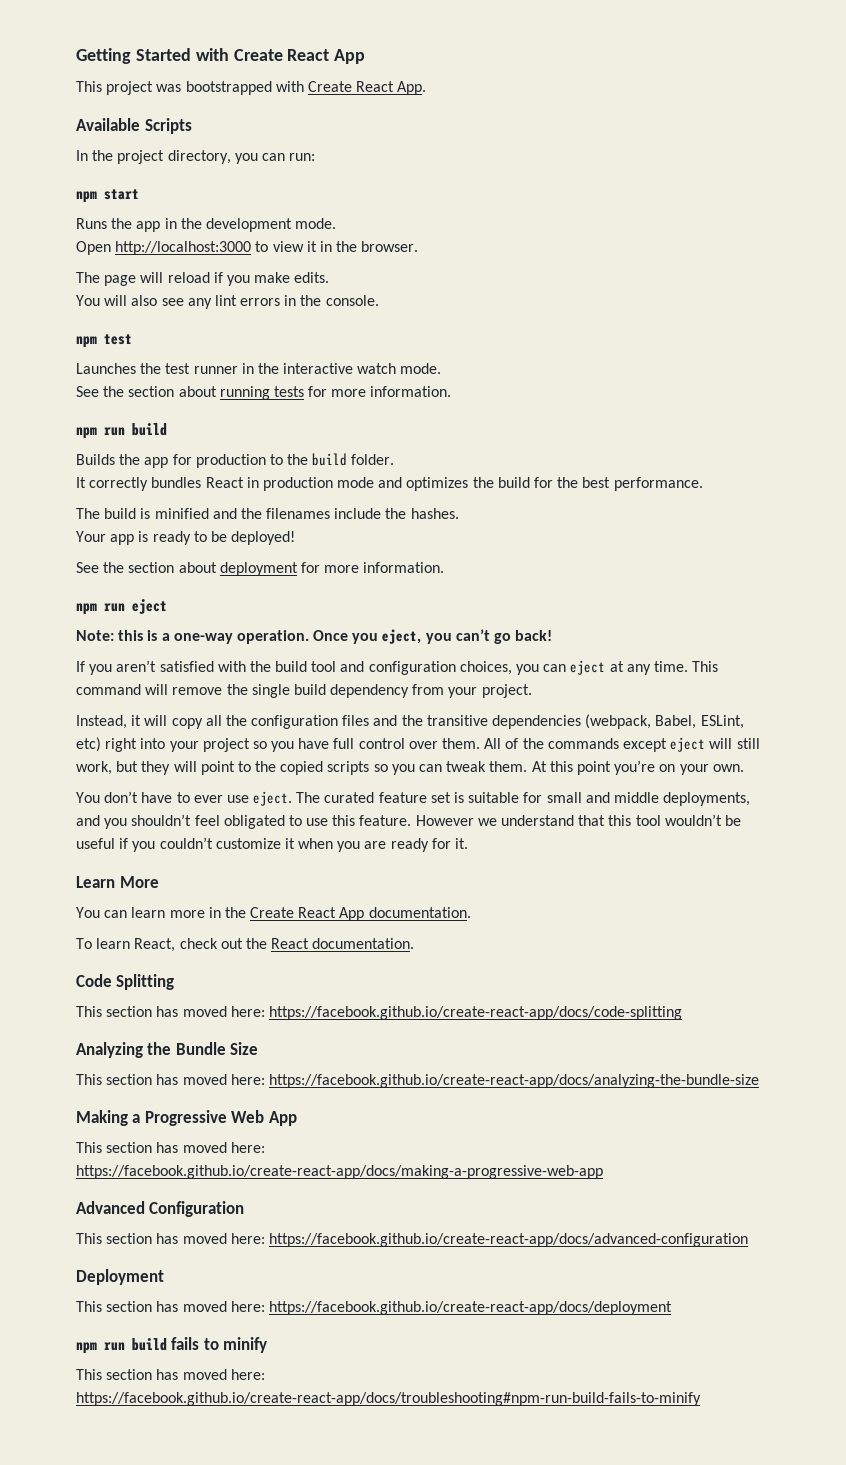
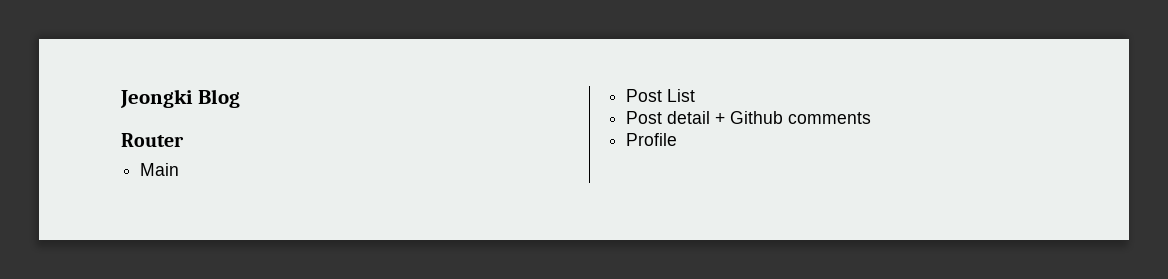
- Getting Started with Create React App
- This project was bootstrapped with Create React App.
- Available Scripts
- In the project directory, you can run:
- npm start
- Runs the app in the development mode.
- Open http://localhost:3000 to view it in the browser.
- The page will reload if you make edits.
- You will also see any lint errors in the console.
- npm test
- Launches the test runner in the interactive watch mode.
- See the section about running tests for more information.
- npm run build
- Builds the app for production to the build folder.
- It correctly bundles React in production mode and optimizes the build for the best performance.
- The build is minified and the filenames include the hashes.
- Your app is ready to be deployed!
- See the section about deployment for more information.
- npm run eject
- Note: this is a one-way operation. Once you eject, you can’t go back!
- If you aren’t satisfied with the build tool and configuration choices, you can eject at any time. This command will remove the single build dependency from your project.
- Instead, it will copy all the configuration files and the transitive dependencies (webpack, Babel, ESLint, etc) right into your project so you have full control over them. All of the commands except eject will still work, but they will point to the copied scripts so you can tweak them. At this point you’re on your own.
- You don’t have to ever use eject. The curated feature set is suitable for small and middle deployments, and you shouldn’t feel obligated to use this feature. However we understand that this tool wouldn’t be useful if you couldn’t customize it when you are ready for it.
- Learn More
- You can learn more in the Create React App documentation.
- To learn React, check out the React documentation.
- Code Splitting
- This section has moved here: https://facebook.github.io/create-react-app/docs/code-splitting
- Analyzing the Bundle Size
- This section has moved here: https://facebook.github.io/create-react-app/docs/analyzing-the-bundle-size
- Making a Progressive Web App
- This section has moved here: https://facebook.github.io/create-react-app/docs/making-a-progressive-web-app
- Advanced Configuration
- This section has moved here: https://facebook.github.io/create-react-app/docs/advanced-configuration
- Deployment
- This section has moved here: https://facebook.github.io/create-react-app/docs/deployment
- npm run build fails to minify
- This section has moved here: https://facebook.github.io/create-react-app/docs/troubleshooting#npm-run-build-fails-to-minify
+ Jeongki Blog
+ Router
+ Main
+ Post List
+ Post detail + Github comments
+ Profile

